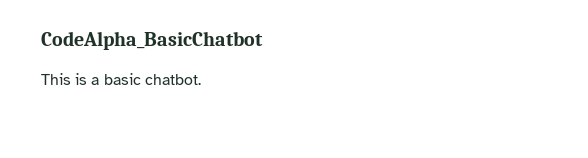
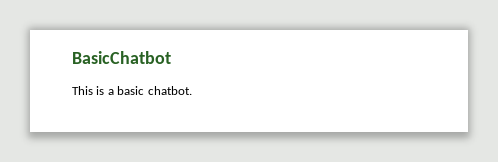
- CodeAlpha_BasicChatbot
+ BasicChatbot

